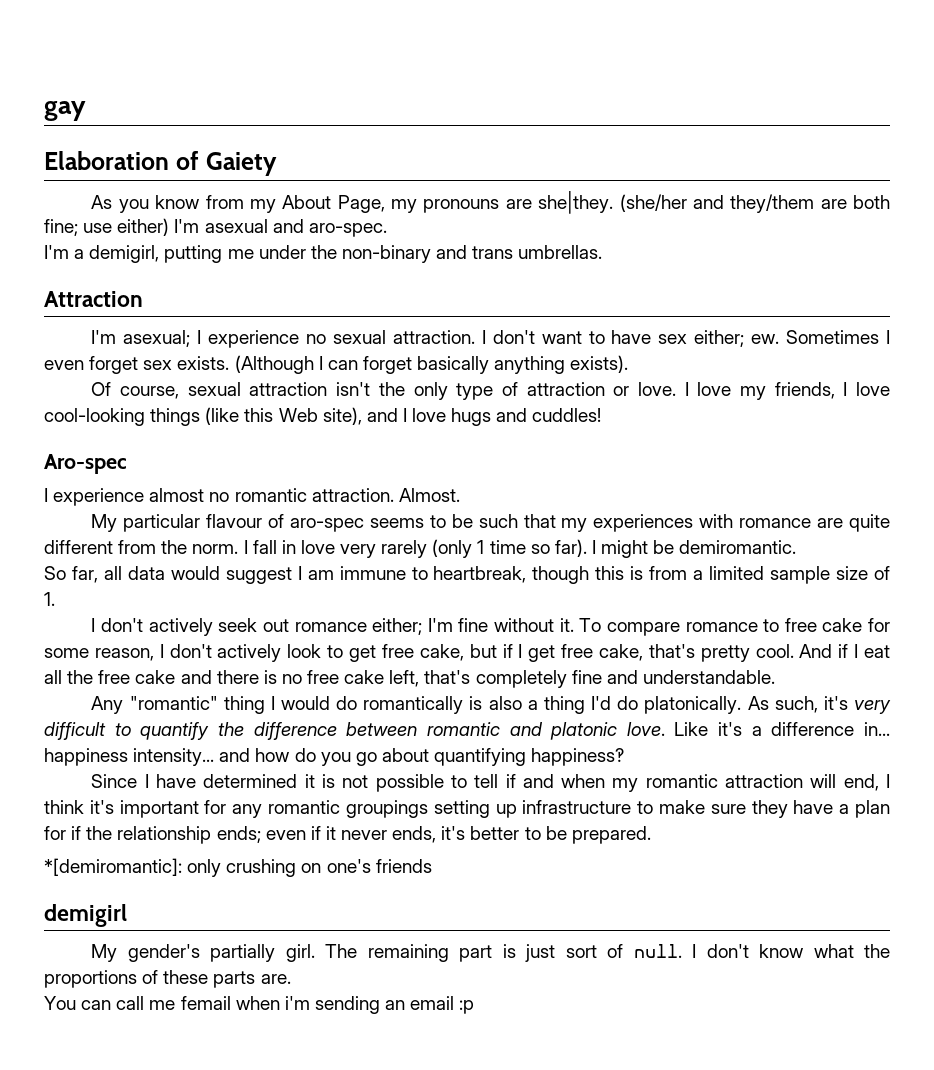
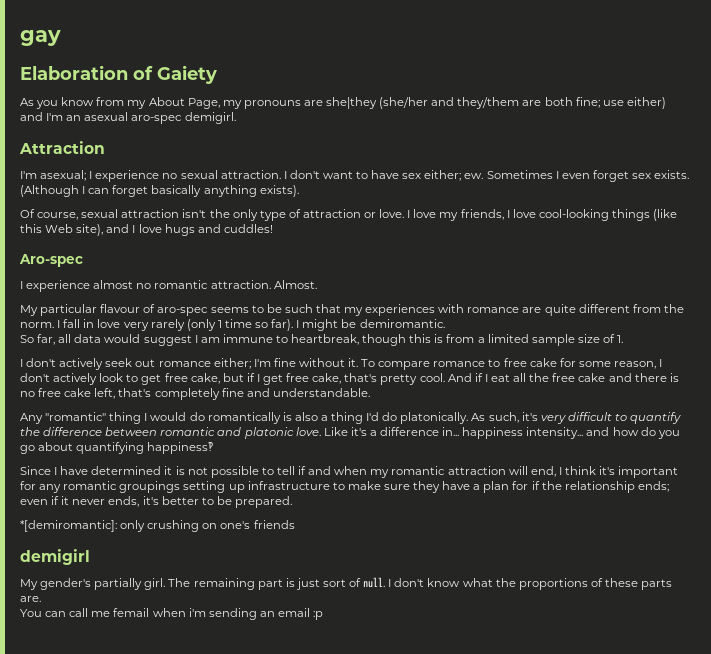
- As you know from my About Page, my pronouns are she|they. (she/her and they/them are both fine; use either) I'm asexual and aro-spec.
- I'm a demigirl, putting me under the non-binary and trans umbrellas.
+ As you know from my About Page, my pronouns are she|they (she/her and they/them are both fine; use either) and I'm an asexual aro-spec demigirl.

